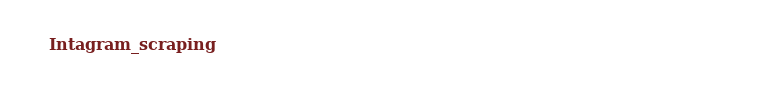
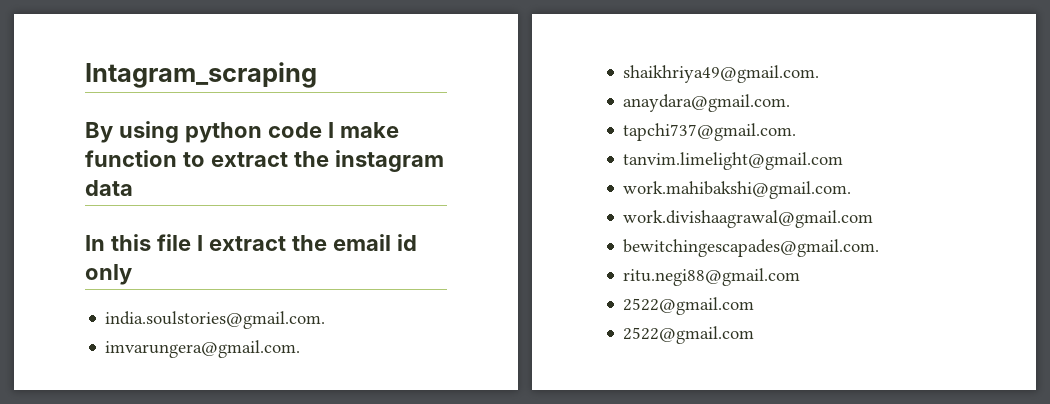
+ By using python code I make function to extract the instagram data
+ In this file I extract the email id only
+ india.soulstories@gmail.com.
+ imvarungera@gmail.com.
+ shaikhriya49@gmail.com.
+ anaydara@gmail.com.
+ tapchi737@gmail.com.
+ tanvim.limelight@gmail.com
+ work.mahibakshi@gmail.com.
+ work.divishaagrawal@gmail.com
+ bewitchingescapades@gmail.com.
+ ritu.negi88@gmail.com
+ 2522@gmail.com
+ 2522@gmail.com

